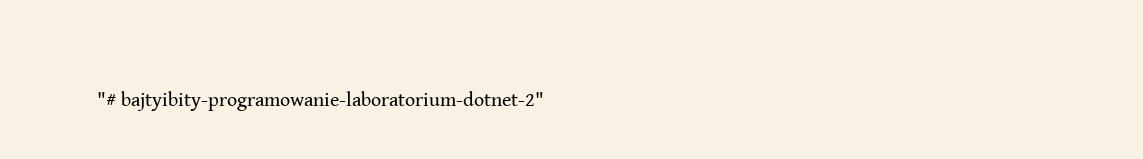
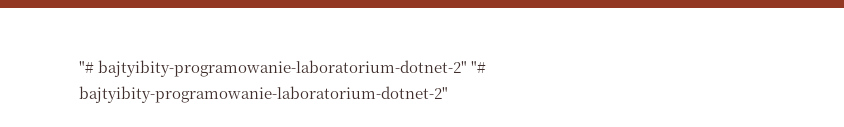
- "# bajtyibity-programowanie-laboratorium-dotnet-2"
+ "# bajtyibity-programowanie-laboratorium-dotnet-2" "# bajtyibity-programowanie-laboratorium-dotnet-2"

